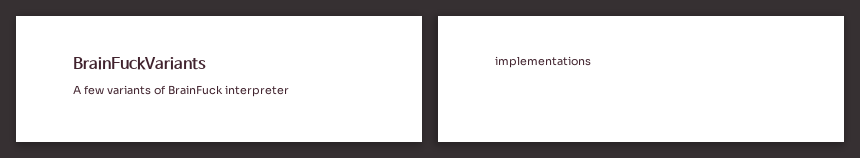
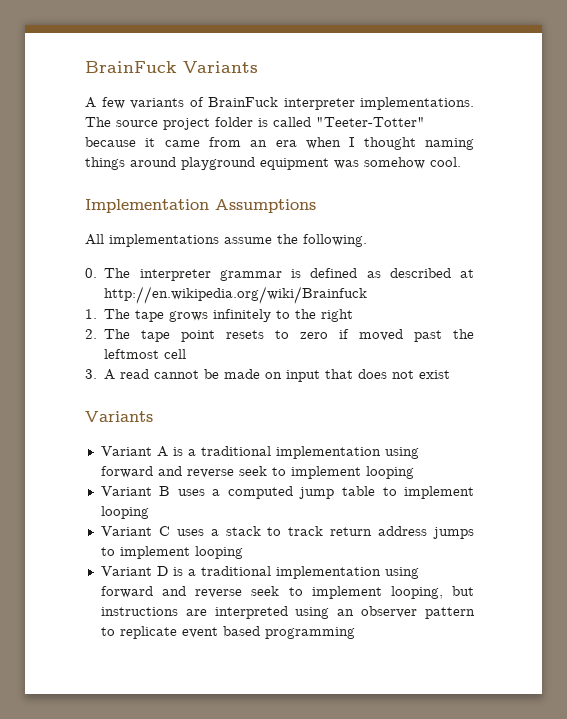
- BrainFuckVariants
+ BrainFuck Variants
- A few variants of BrainFuck interpreter implementations
+ A few variants of BrainFuck interpreter implementations. The source project folder is called "Teeter-Totter" because it came from an era when I thought naming things around playground equipment was somehow cool.
+ Implementation Assumptions
+ All implementations assume the following.
+ 0. The interpreter grammar is defined as described at http://en.wikipedia.org/wiki/Brainfuck
+ 1. The tape grows infinitely to the right
+ 2. The tape point resets to zero if moved past the leftmost cell
+ 3. A read cannot be made on input that does not exist
+ Variants
+ Variant A is a traditional implementation using forward and reverse seek to implement looping
+ Variant B uses a computed jump table to implement looping
+ Variant C uses a stack to track return address jumps to implement looping
+ Variant D is a traditional implementation using forward and reverse seek to implement looping, but instructions are interpreted using an observer pattern to replicate event based programming

